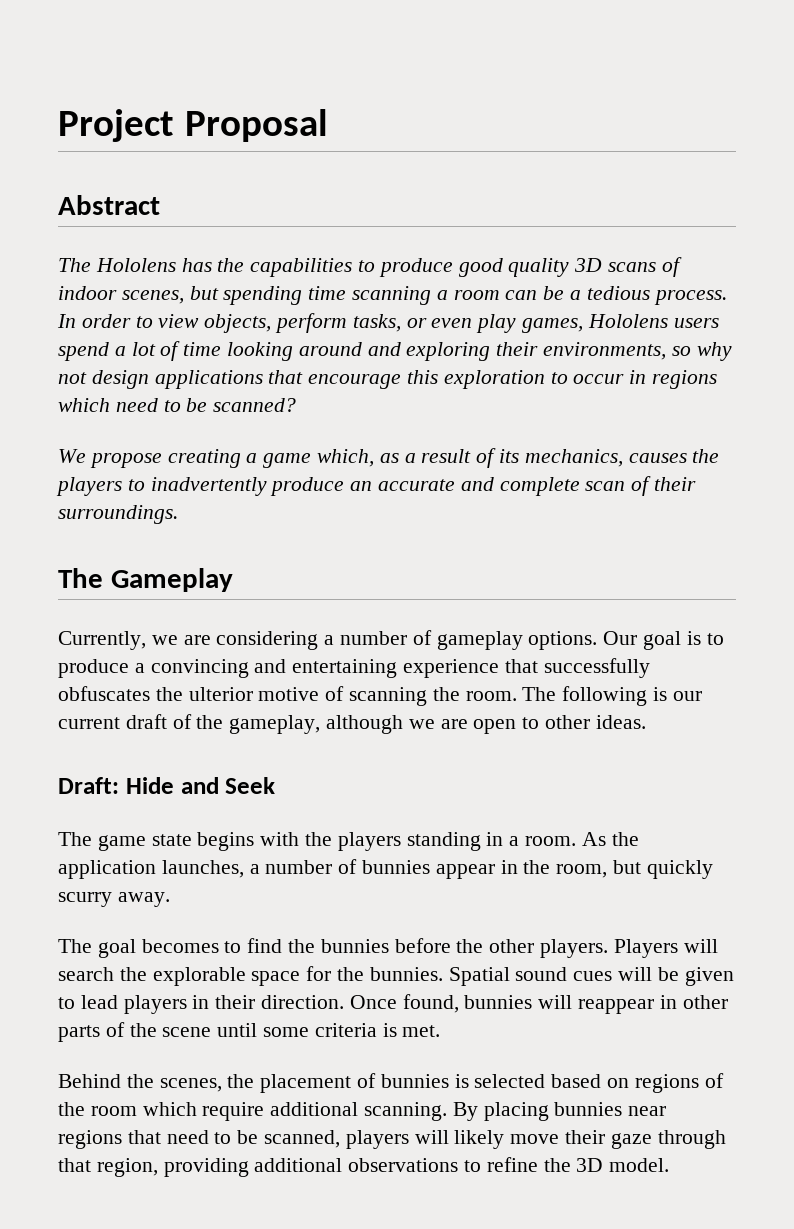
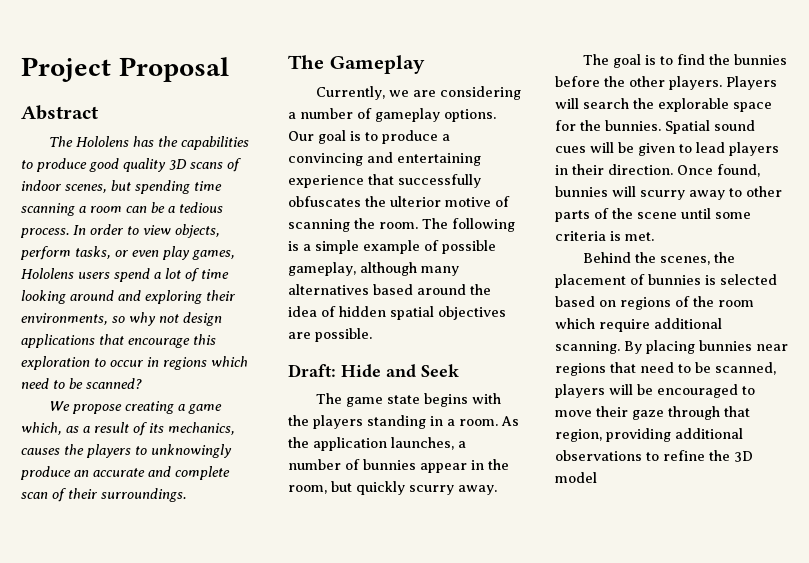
- We propose creating a game which, as a result of its mechanics, causes the players to inadvertently produce an accurate and complete scan of their surroundings.
+ We propose creating a game which, as a result of its mechanics, causes the players to unknowingly produce an accurate and complete scan of their surroundings.
- The following is our current draft of the gameplay, although we are open to other ideas.
+ The following is a simple example of possible gameplay, although many alternatives based around the idea of hidden spatial objectives are possible.
- The goal becomes to find the bunnies before the other players.
+ The goal is to find the bunnies before the other players.
- Once found, bunnies will reappear in other parts of the scene until some criteria is met.
+ Once found, bunnies will scurry away to other parts of the scene until some criteria is met.
- By placing bunnies near regions that need to be scanned, players will likely move their gaze through that region, providing additional observations to refine the 3D model.
+ By placing bunnies near regions that need to be scanned, players will be encouraged to move their gaze through that region, providing additional observations to refine the 3D model

